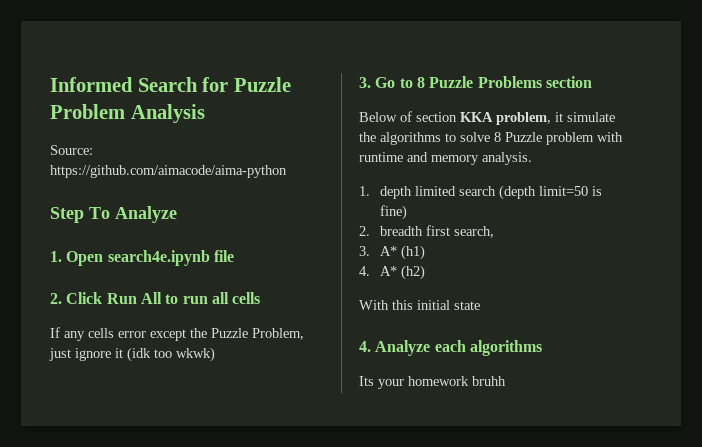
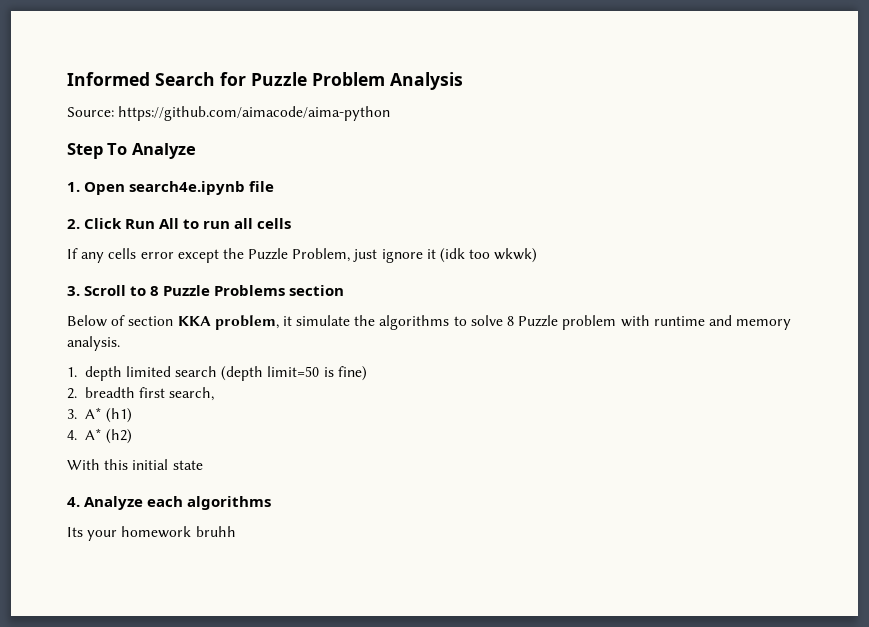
- 3. Go to 8 Puzzle Problems section
+ 3. Scroll to 8 Puzzle Problems section

